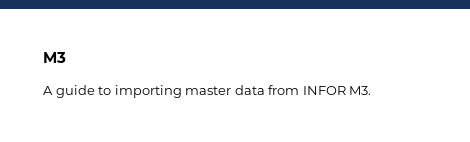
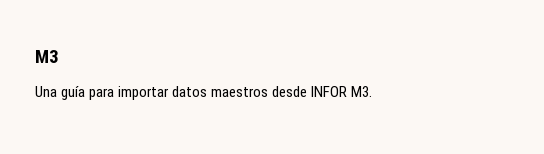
- A guide to importing master data from INFOR M3.
+ Una guía para importar datos maestros desde INFOR M3.

